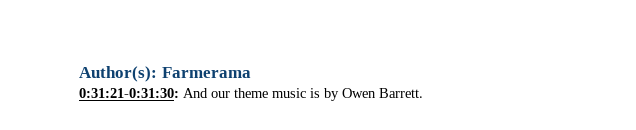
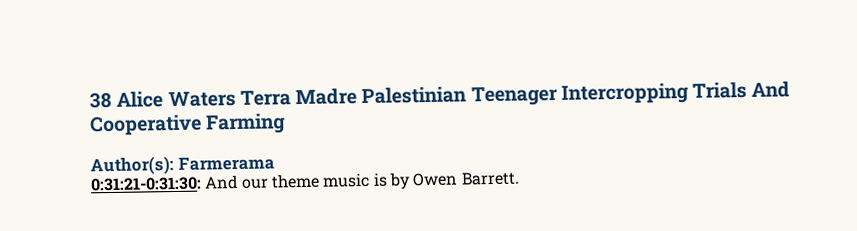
+ 38 Alice Waters Terra Madre Palestinian Teenager Intercropping Trials And Cooperative Farming

